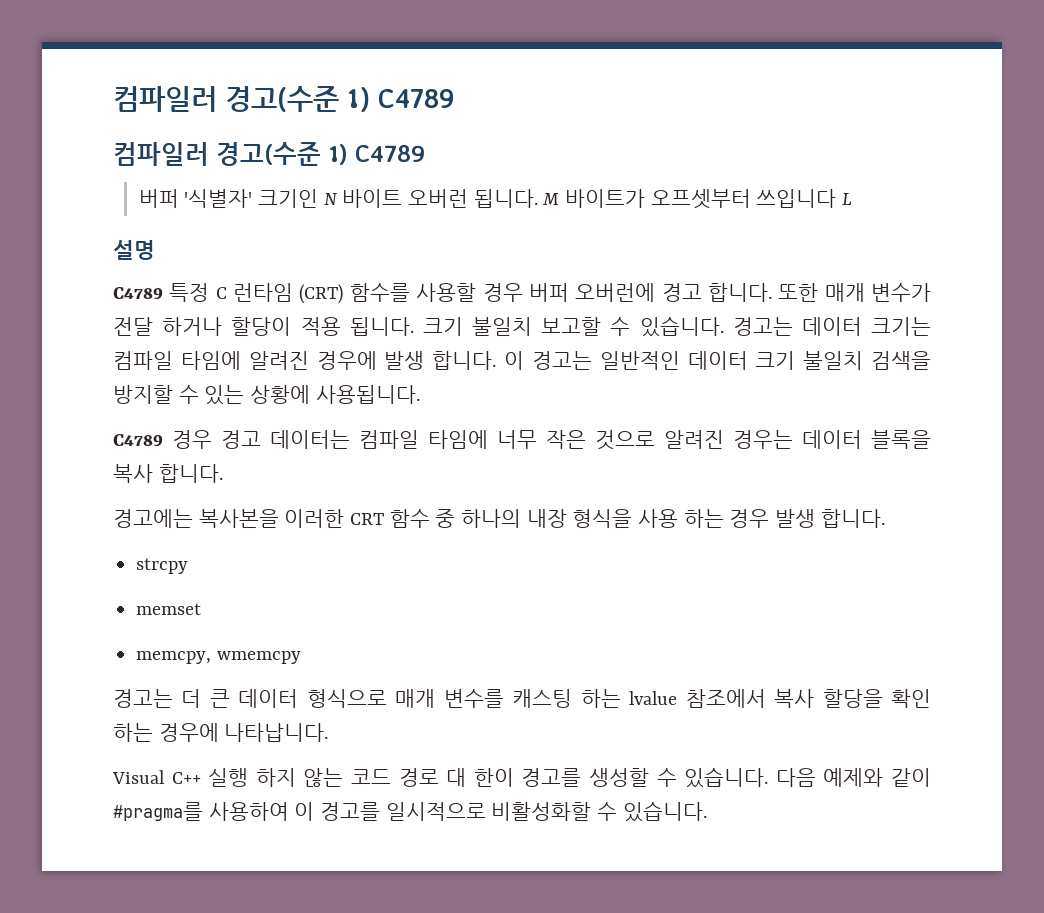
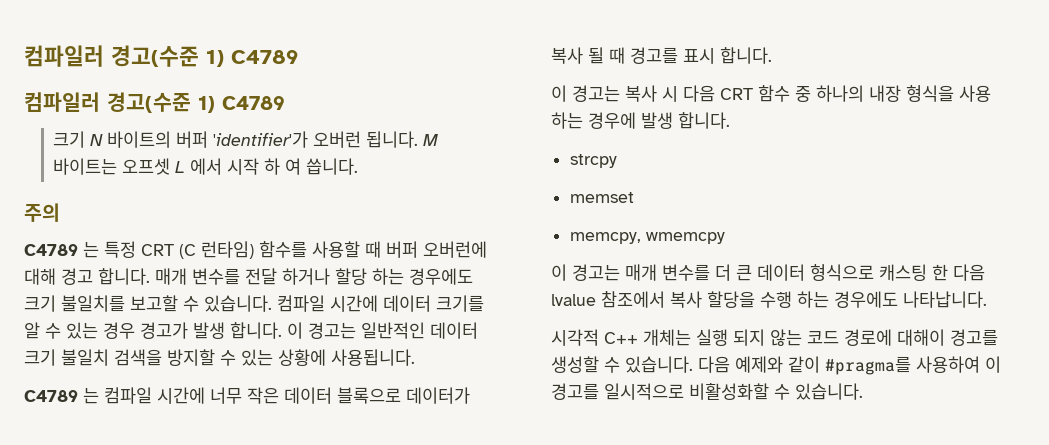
- 버퍼 '식별자' 크기인 N 바이트 오버런 됩니다. M 바이트가 오프셋부터 쓰입니다 L
- 설명
- C4789 특정 C 런타임 (CRT) 함수를 사용할 경우 버퍼 오버런에 경고 합니다.
+ 크기 N 바이트의 버퍼 'identifier'가 오버런 됩니다. M 바이트는 오프셋 L 에서 시작 하 여 씁니다.
+ 주의
+ C4789 는 특정 CRT (C 런타임) 함수를 사용할 때 버퍼 오버런에 대해 경고 합니다.
- 또한 매개 변수가 전달 하거나 할당이 적용 됩니다. 크기 불일치 보고할 수 있습니다. 경고는 데이터 크기는 컴파일 타임에 알려진 경우에 발생 합니다.
+ 매개 변수를 전달 하거나 할당 하는 경우에도 크기 불일치를 보고할 수 있습니다. 컴파일 시간에 데이터 크기를 알 수 있는 경우 경고가 발생 합니다.
- C4789 경우 경고 데이터는 컴파일 타임에 너무 작은 것으로 알려진 경우는 데이터 블록을 복사 합니다.
- 경고에는 복사본을 이러한 CRT 함수 중 하나의 내장 형식을 사용 하는 경우 발생 합니다.
+ C4789 는 컴파일 시간에 너무 작은 데이터 블록으로 데이터가 복사 될 때 경고를 표시 합니다.
+ 이 경고는 복사 시 다음 CRT 함수 중 하나의 내장 형식을 사용 하는 경우에 발생 합니다.
- 경고는 더 큰 데이터 형식으로 매개 변수를 캐스팅 하는 lvalue 참조에서 복사 할당을 확인 하는 경우에 나타납니다.
- Visual C++ 실행 하지 않는 코드 경로 대 한이 경고를 생성할 수 있습니다.
+ 이 경고는 매개 변수를 더 큰 데이터 형식으로 캐스팅 한 다음 lvalue 참조에서 복사 할당을 수행 하는 경우에도 나타납니다.
+ 시각적 C++ 개체는 실행 되지 않는 코드 경로에 대해이 경고를 생성할 수 있습니다.

